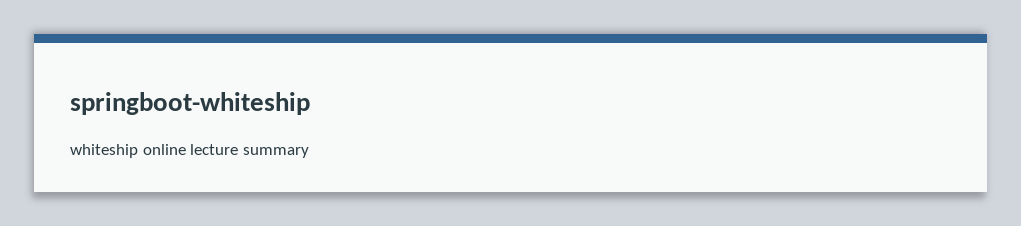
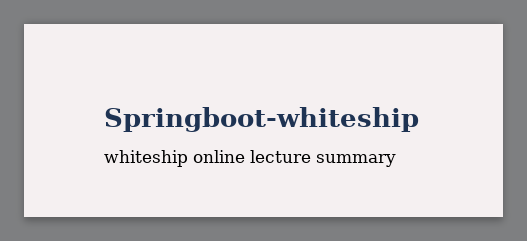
- springboot-whiteship
+ Springboot-whiteship

